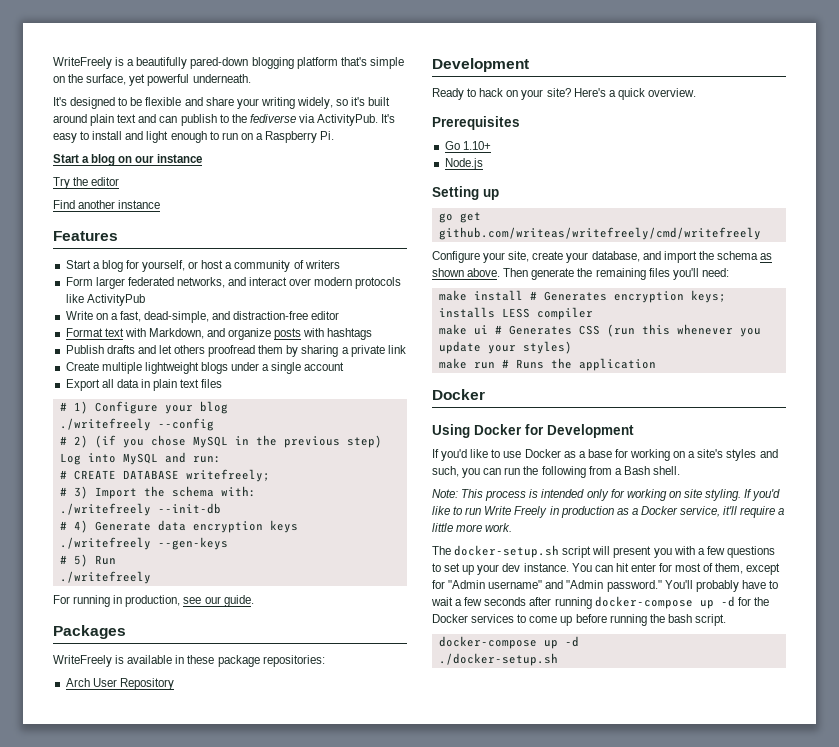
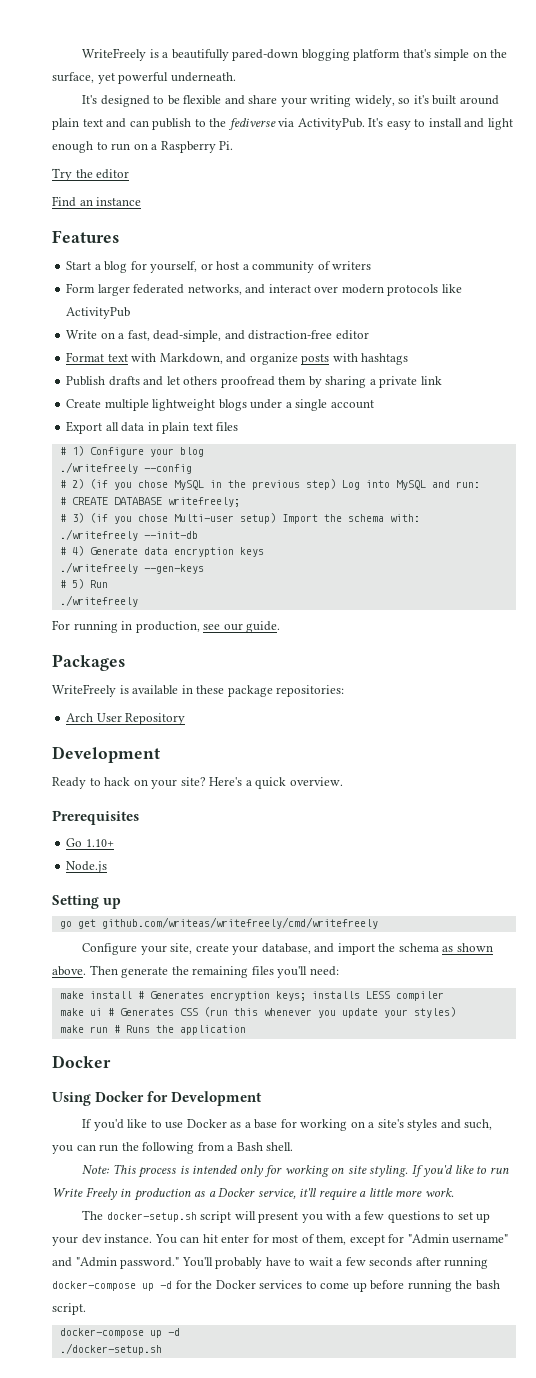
- Start a blog on our instance
- Find another instance
+ Find an instance
- # 3) Import the schema with:
+ # 3) (if you chose Multi-user setup) Import the schema with:

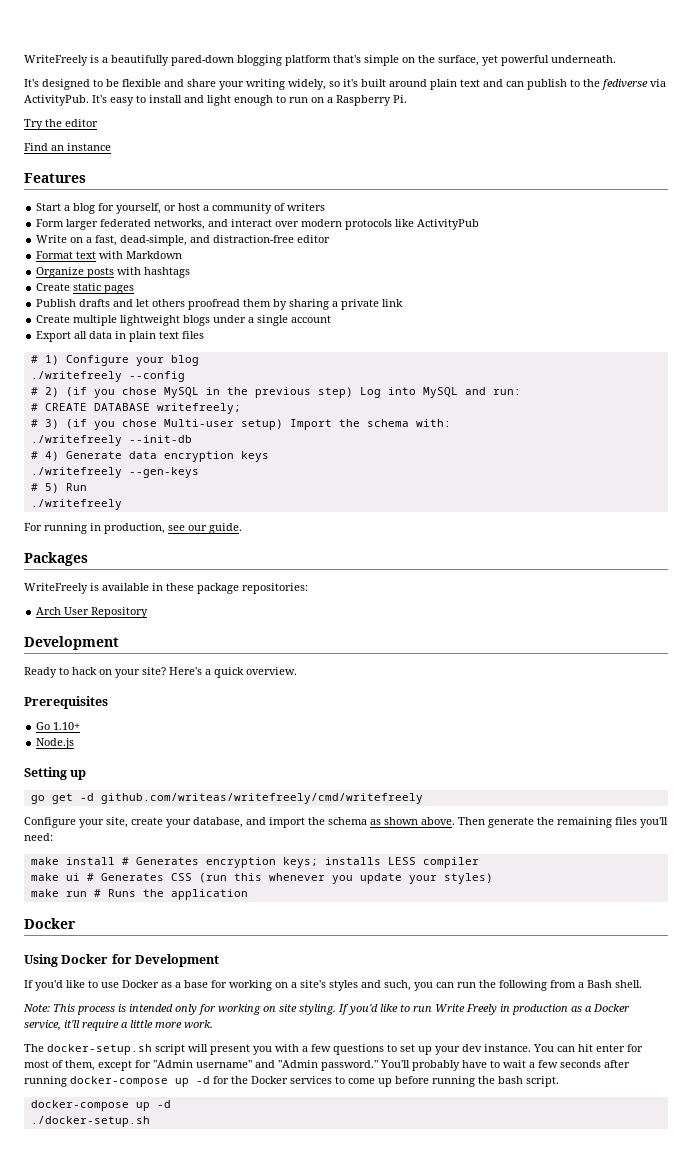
- Format text with Markdown, and organize posts with hashtags
+ Format text with Markdown
+ Organize posts with hashtags
+ Create static pages
- go get github.com/writeas/writefreely/cmd/writefreely
+ go get -d github.com/writeas/writefreely/cmd/writefreely

